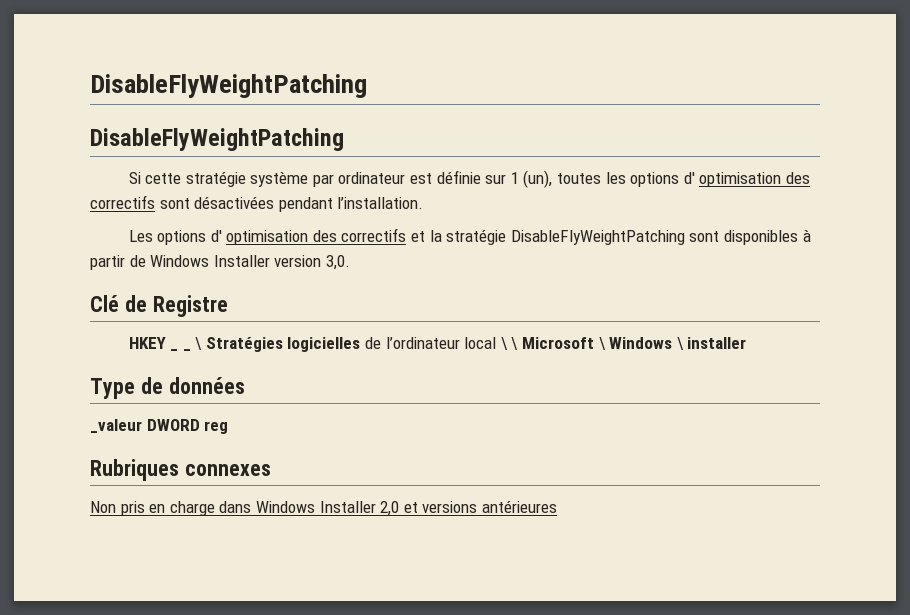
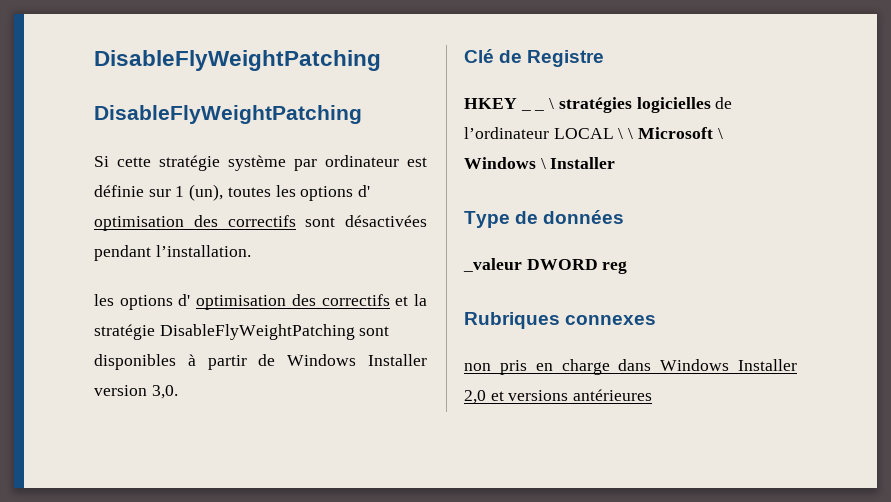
- Les options d' optimisation des correctifs et la stratégie DisableFlyWeightPatching sont disponibles à partir de Windows Installer version 3,0.
+ les options d' optimisation des correctifs et la stratégie DisableFlyWeightPatching sont disponibles à partir de Windows Installer version 3,0.
- HKEY _ _ \ Stratégies logicielles de l’ordinateur local \ \ Microsoft \ Windows \ installer
+ HKEY _ _ \ stratégies logicielles de l’ordinateur LOCAL \ \ Microsoft \ Windows \ Installer
- Non pris en charge dans Windows Installer 2,0 et versions antérieures
+ non pris en charge dans Windows Installer 2,0 et versions antérieures

